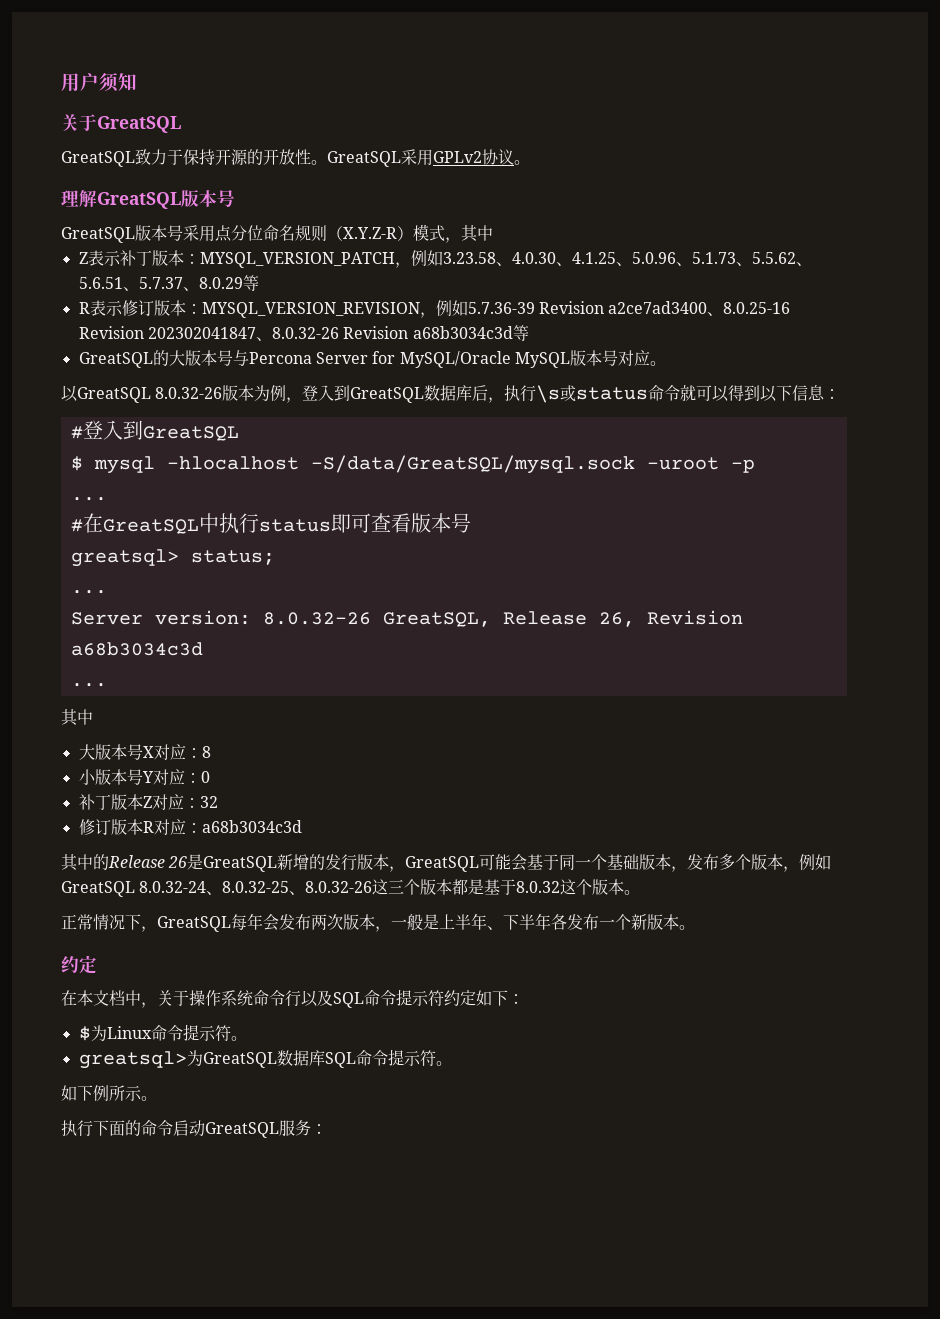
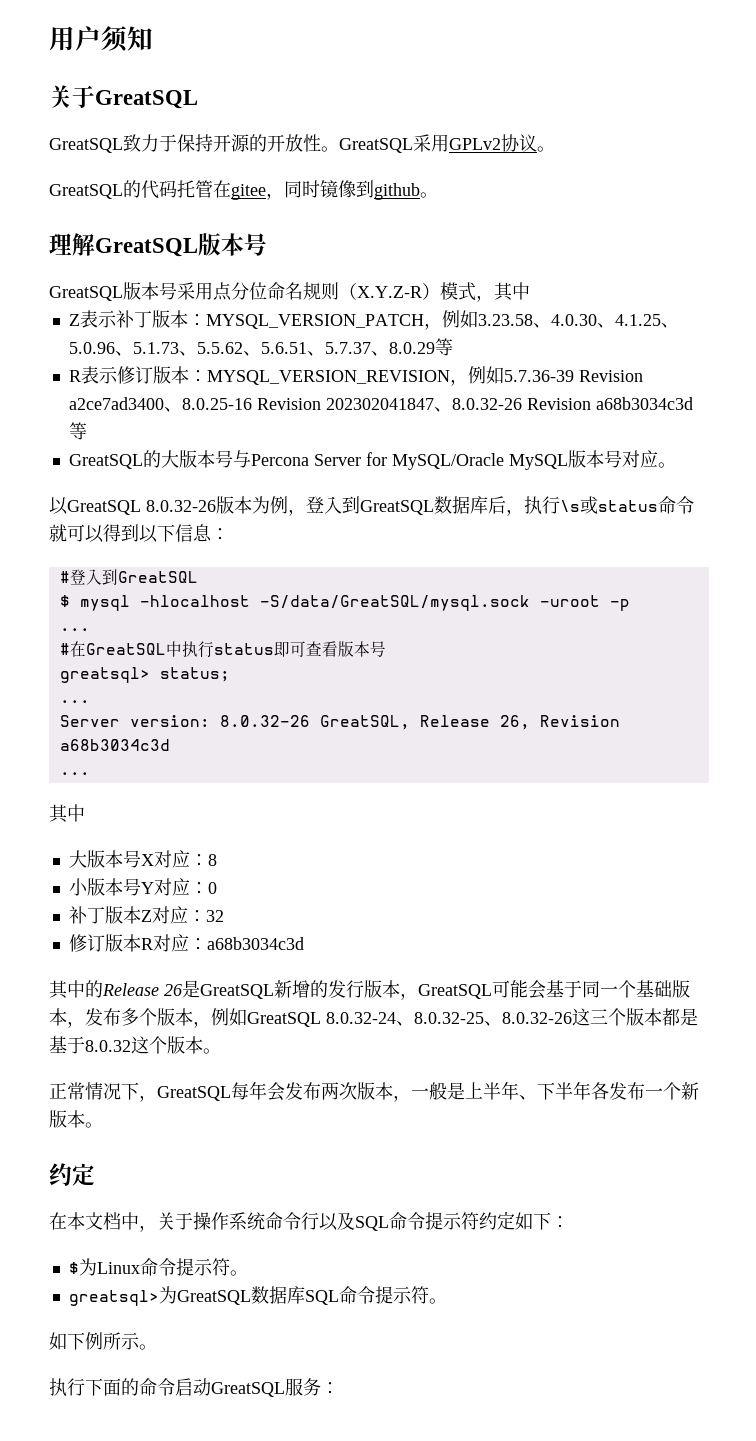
+ GreatSQL的代码托管在gitee，同时镜像到github。

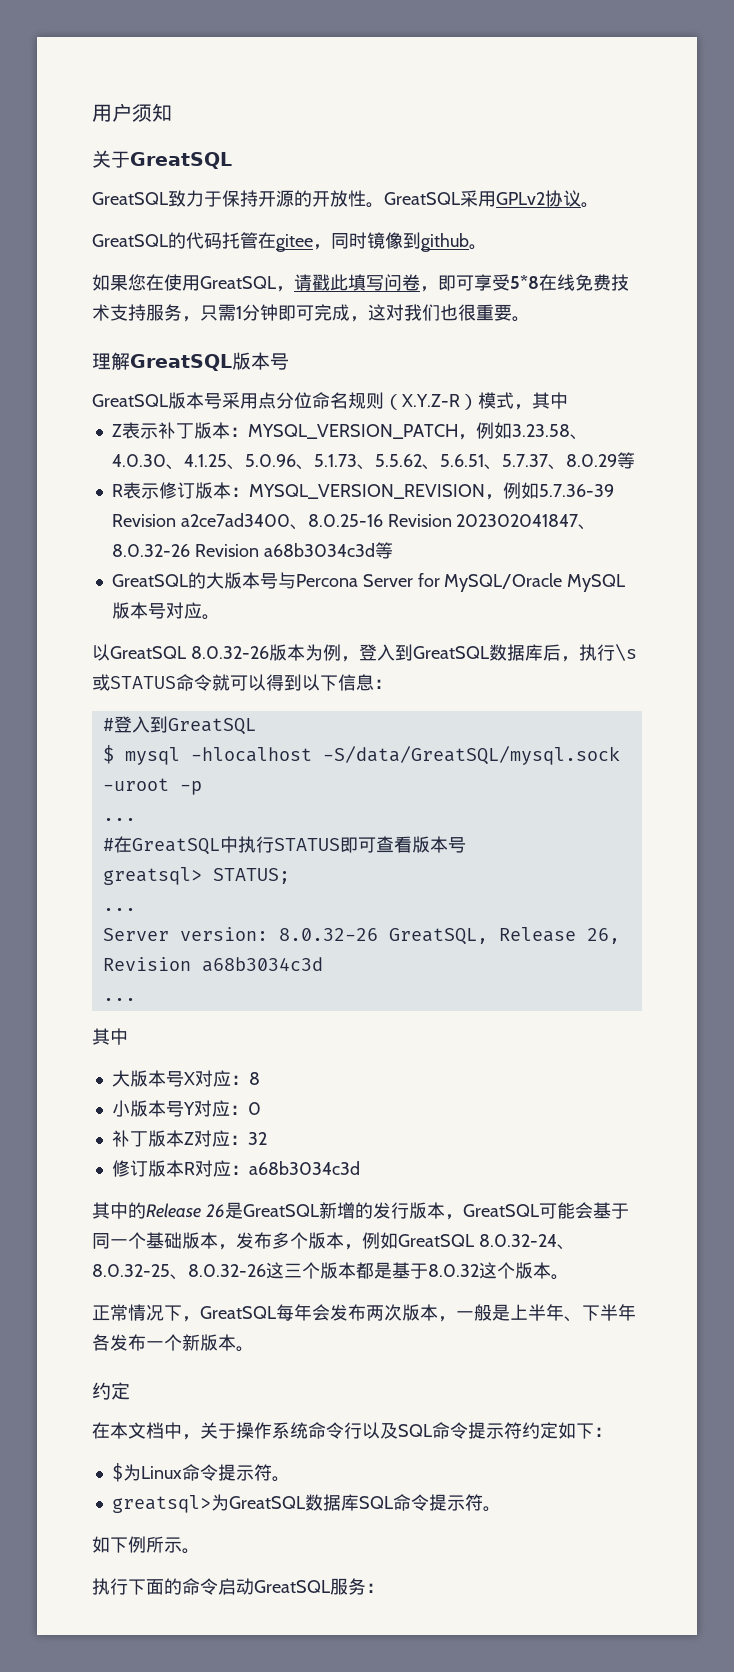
+ 如果您在使用GreatSQL，请戳此填写问卷，即可享受5*8在线免费技术支持服务，只需1分钟即可完成，这对我们也很重要。
- 以GreatSQL 8.0.32-26版本为例，登入到GreatSQL数据库后，执行\s或status命令就可以得到以下信息：
+ 以GreatSQL 8.0.32-26版本为例，登入到GreatSQL数据库后，执行\s或STATUS命令就可以得到以下信息：
- #在GreatSQL中执行status即可查看版本号
+ #在GreatSQL中执行STATUS即可查看版本号
- greatsql> status;
+ greatsql> STATUS;

